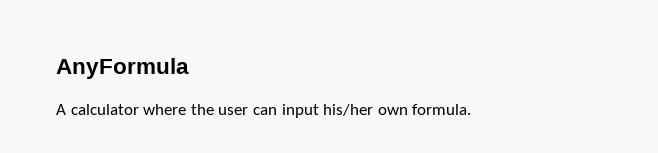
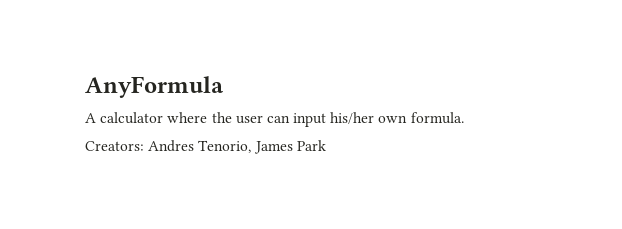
+ Creators: Andres Tenorio, James Park

